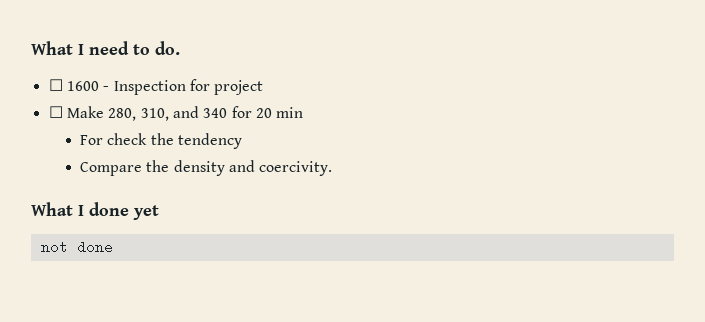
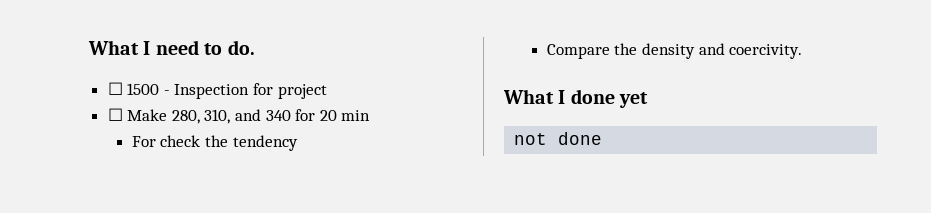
- ☐ 1600 - Inspection for project
+ ☐ 1500 - Inspection for project

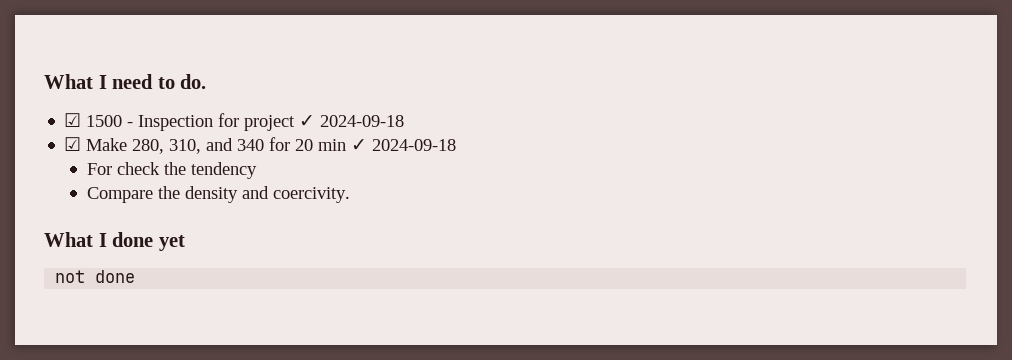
- ☐ 1500 - Inspection for project
- ☐ Make 280, 310, and 340 for 20 min
+ ☑ 1500 - Inspection for project ✓ 2024-09-18
+ ☑ Make 280, 310, and 340 for 20 min ✓ 2024-09-18

